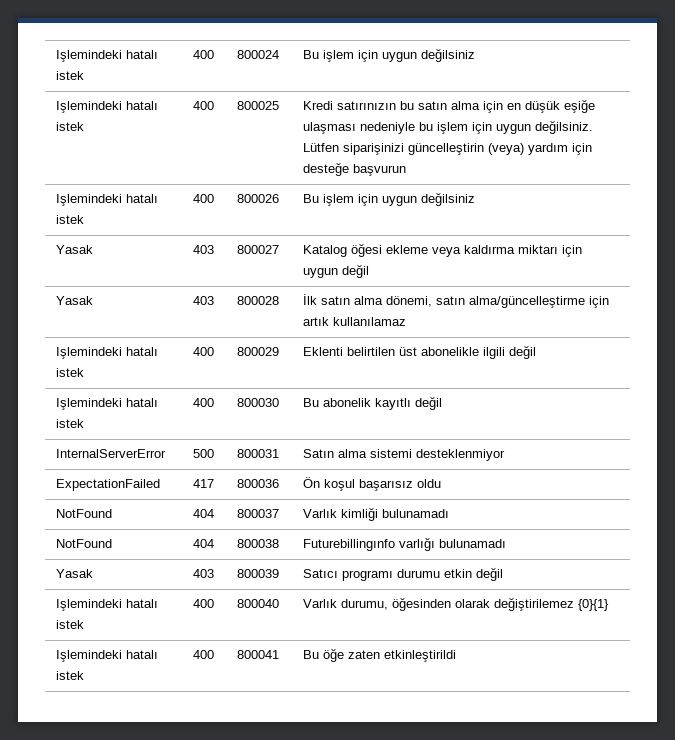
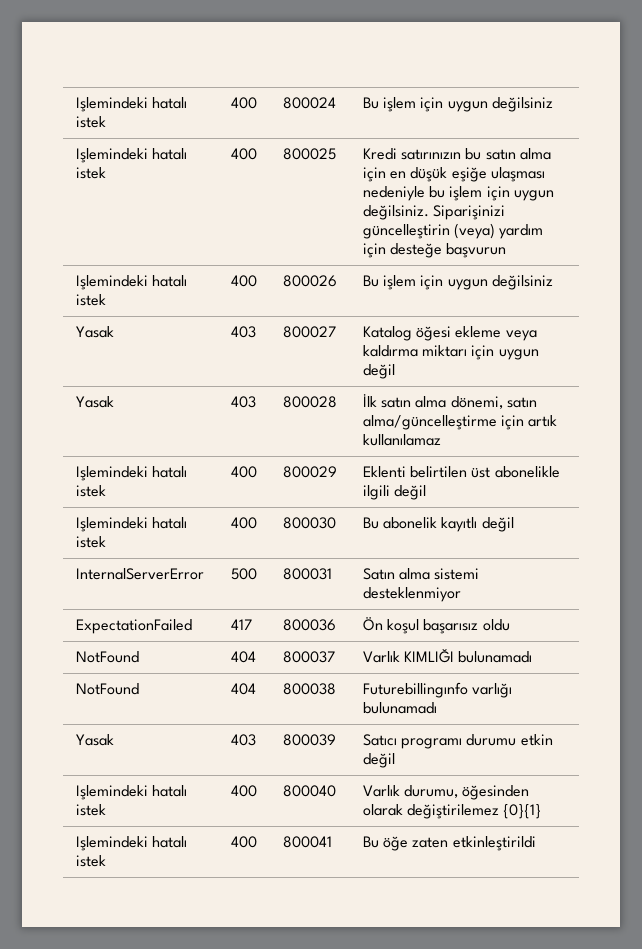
- Işlemindeki hatalı istek | 400 | 800025 | Kredi satırınızın bu satın alma için en düşük eşiğe ulaşması nedeniyle bu işlem için uygun değilsiniz. Lütfen siparişinizi güncelleştirin (veya) yardım için desteğe başvurun
+ Işlemindeki hatalı istek | 400 | 800025 | Kredi satırınızın bu satın alma için en düşük eşiğe ulaşması nedeniyle bu işlem için uygun değilsiniz. Siparişinizi güncelleştirin (veya) yardım için desteğe başvurun
- NotFound | 404 | 800037 | Varlık kimliği bulunamadı
+ NotFound | 404 | 800037 | Varlık KIMLIĞI bulunamadı

